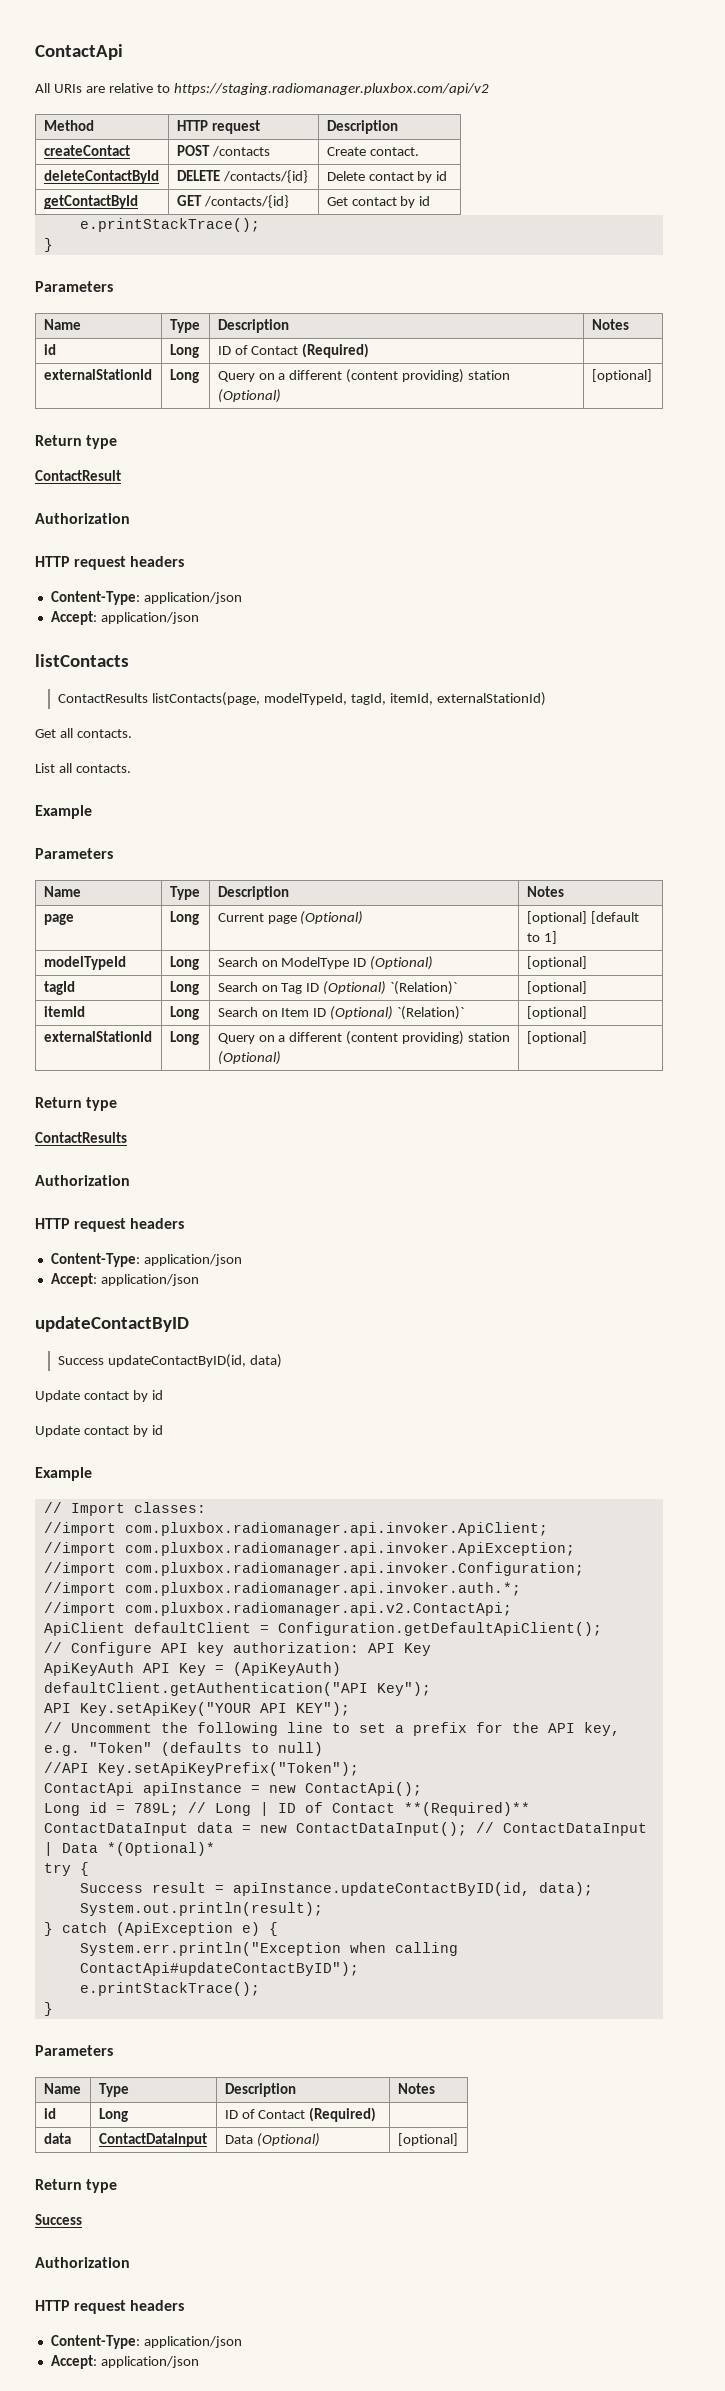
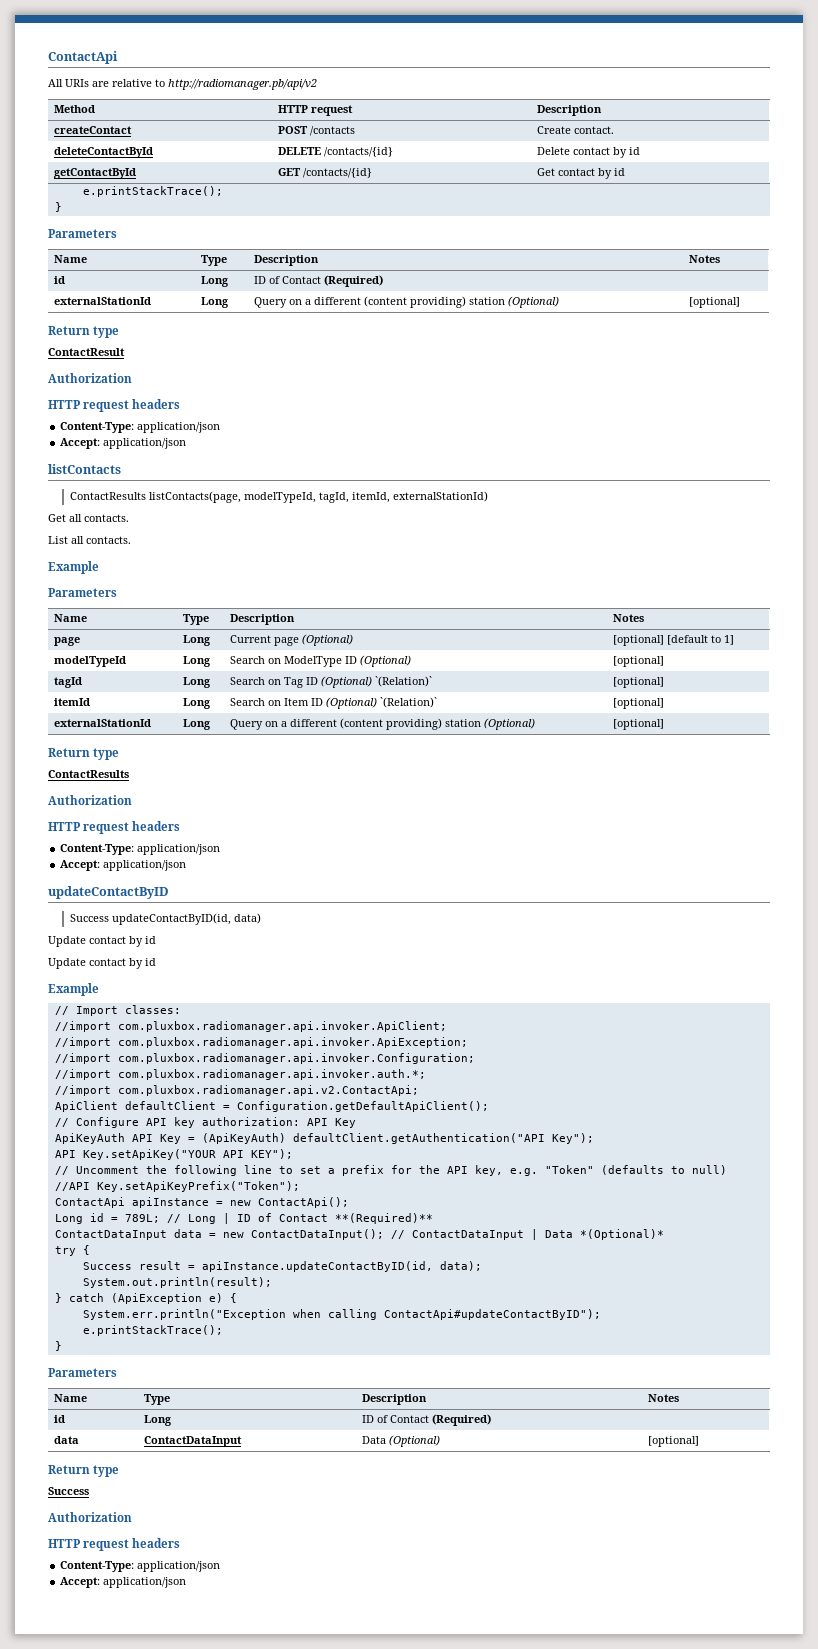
- All URIs are relative to https://staging.radiomanager.pluxbox.com/api/v2
+ All URIs are relative to http://radiomanager.pb/api/v2

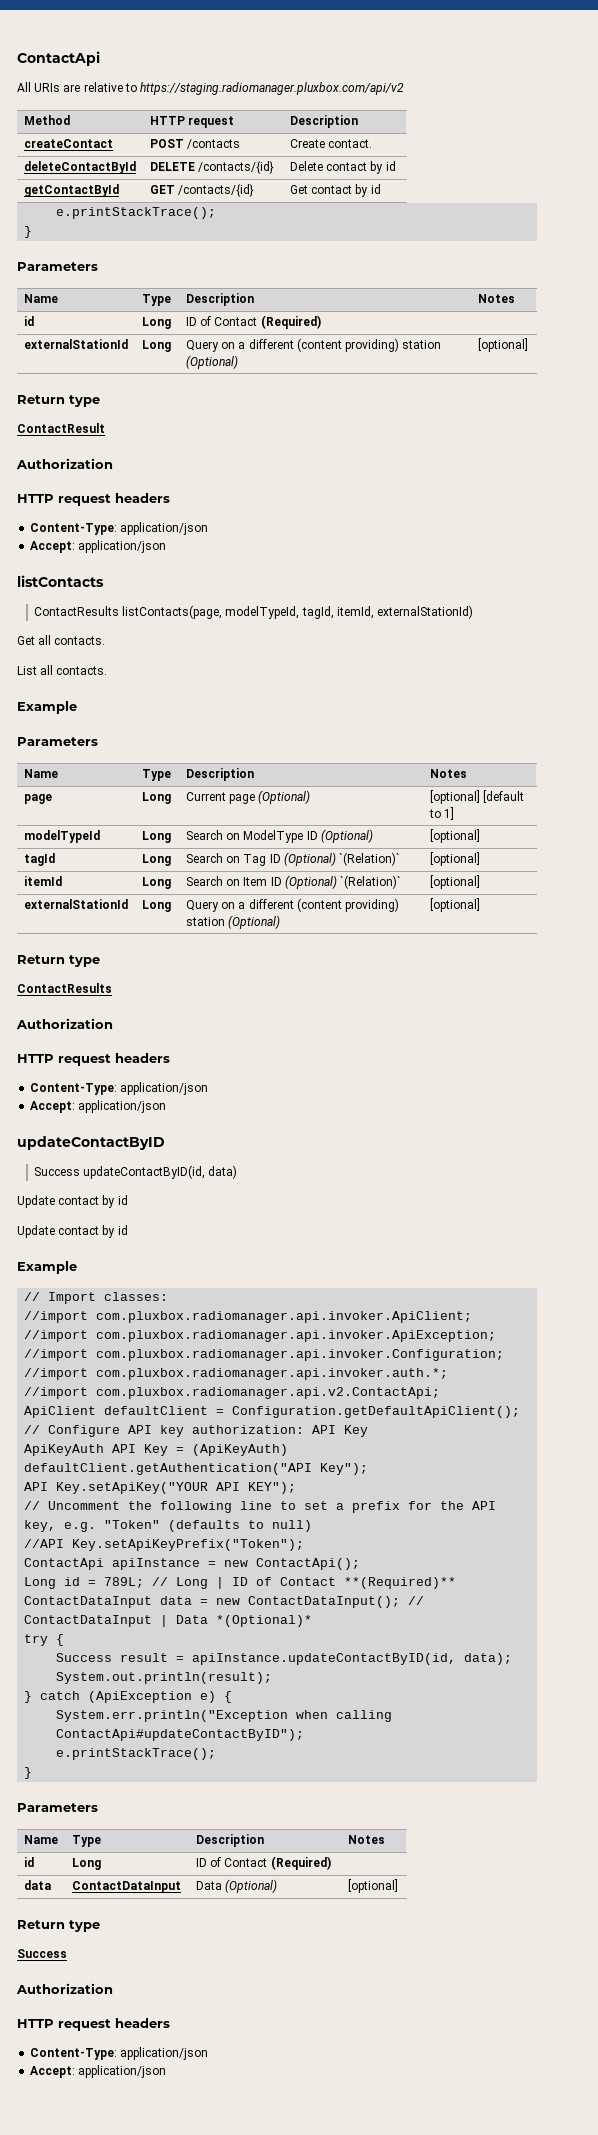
- All URIs are relative to http://radiomanager.pb/api/v2
+ All URIs are relative to https://staging.radiomanager.pluxbox.com/api/v2

